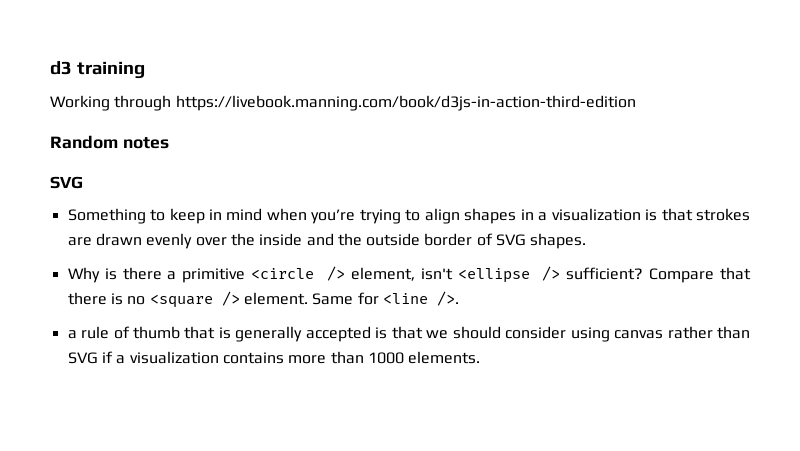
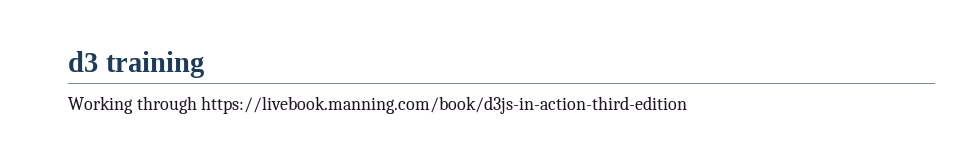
- Random notes
- SVG
- Something to keep in mind when you’re trying to align shapes in a visualization is that strokes are drawn evenly over the inside and the outside border of SVG shapes.
- Why is there a primitive <circle /> element, isn't <ellipse /> sufficient? Compare that there is no <square /> element. Same for <line />.
- a rule of thumb that is generally accepted is that we should consider using canvas rather than SVG if a visualization contains more than 1000 elements.

